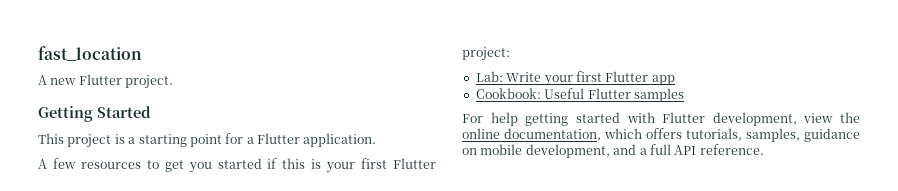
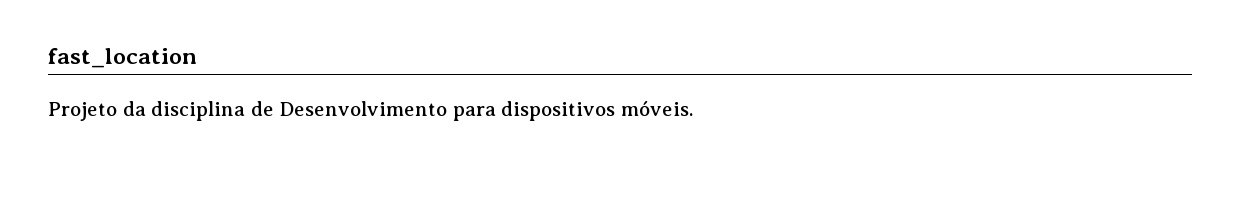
- A new Flutter project.
- Getting Started
- This project is a starting point for a Flutter application.
- A few resources to get you started if this is your first Flutter project:
- Lab: Write your first Flutter app
- Cookbook: Useful Flutter samples
- For help getting started with Flutter development, view the online documentation, which offers tutorials, samples, guidance on mobile development, and a full API reference.
+ Projeto da disciplina de Desenvolvimento para dispositivos móveis.

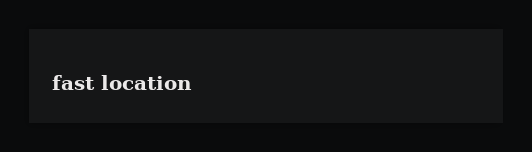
- fast_location
- Projeto da disciplina de Desenvolvimento para dispositivos móveis.
+ fast location

